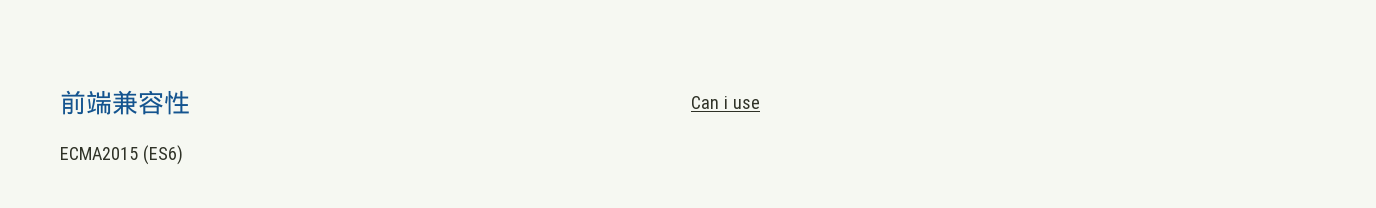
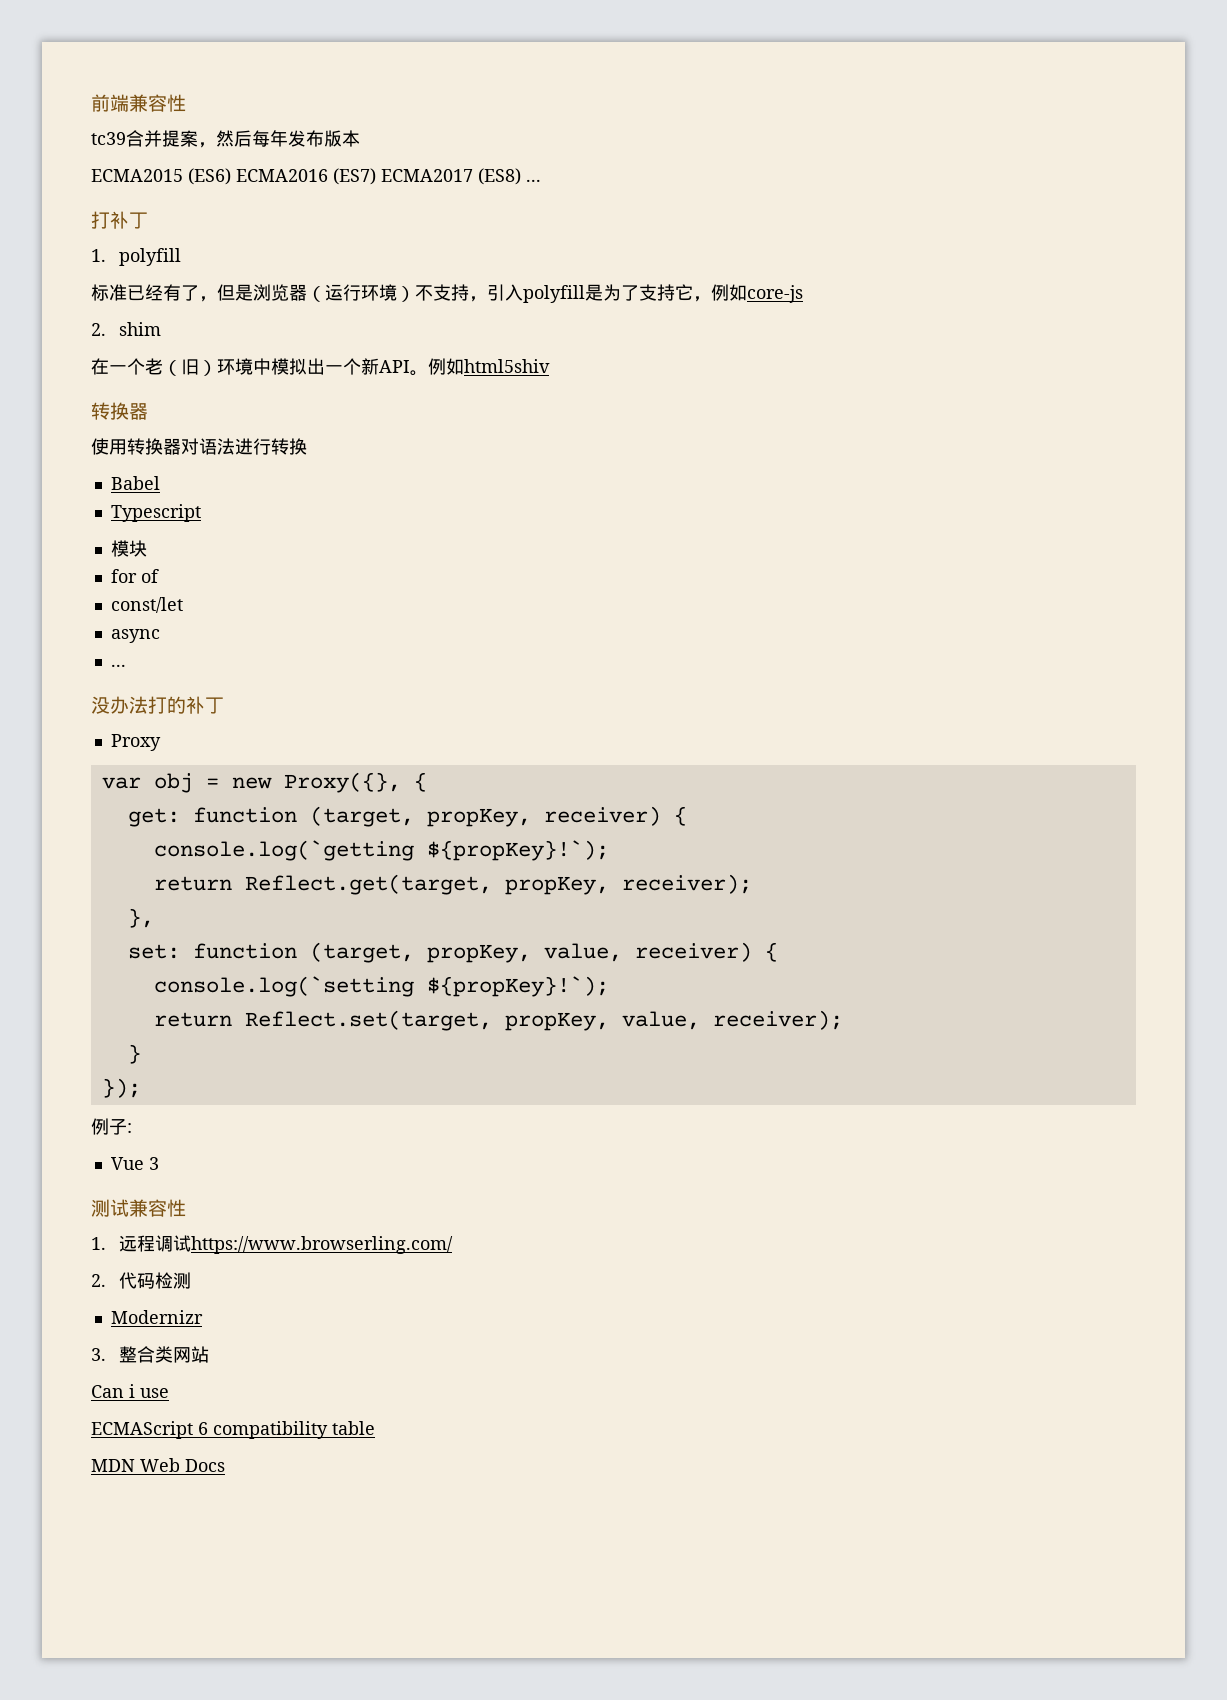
- ECMA2015 (ES6)
+ tc39合并提案，然后每年发布版本
+ ECMA2015 (ES6) ECMA2016 (ES7) ECMA2017 (ES8) ...
+ 打补丁
+ 1. polyfill
+ 标准已经有了，但是浏览器（运行环境）不支持，引入polyfill是为了支持它，例如core-js
+ 2. shim
+ 在一个老（旧）环境中模拟出一个新API。例如html5shiv
+ 转换器
+ 使用转换器对语法进行转换
+ Babel
+ Typescript
+ 模块
+ for of
+ const/let
+ async
+ ...
+ 没办法打的补丁
+ Proxy
+ var obj = new Proxy({}, {
+ get: function (target, propKey, receiver) {
+ console.log(`getting ${propKey}!`);
+ return Reflect.get(target, propKey, receiver);
+ },
+ set: function (target, propKey, value, receiver) {
+ console.log(`setting ${propKey}!`);
+ return Reflect.set(target, propKey, value, receiver);
+ }
+ });
+ 例子:
+ Vue 3
+ 测试兼容性
+ 1.远程调试https://www.browserling.com/
+ 2.代码检测
+ Modernizr
+ 3.整合类网站
  Can i use
+ ECMAScript 6 compatibility table
+ MDN Web Docs

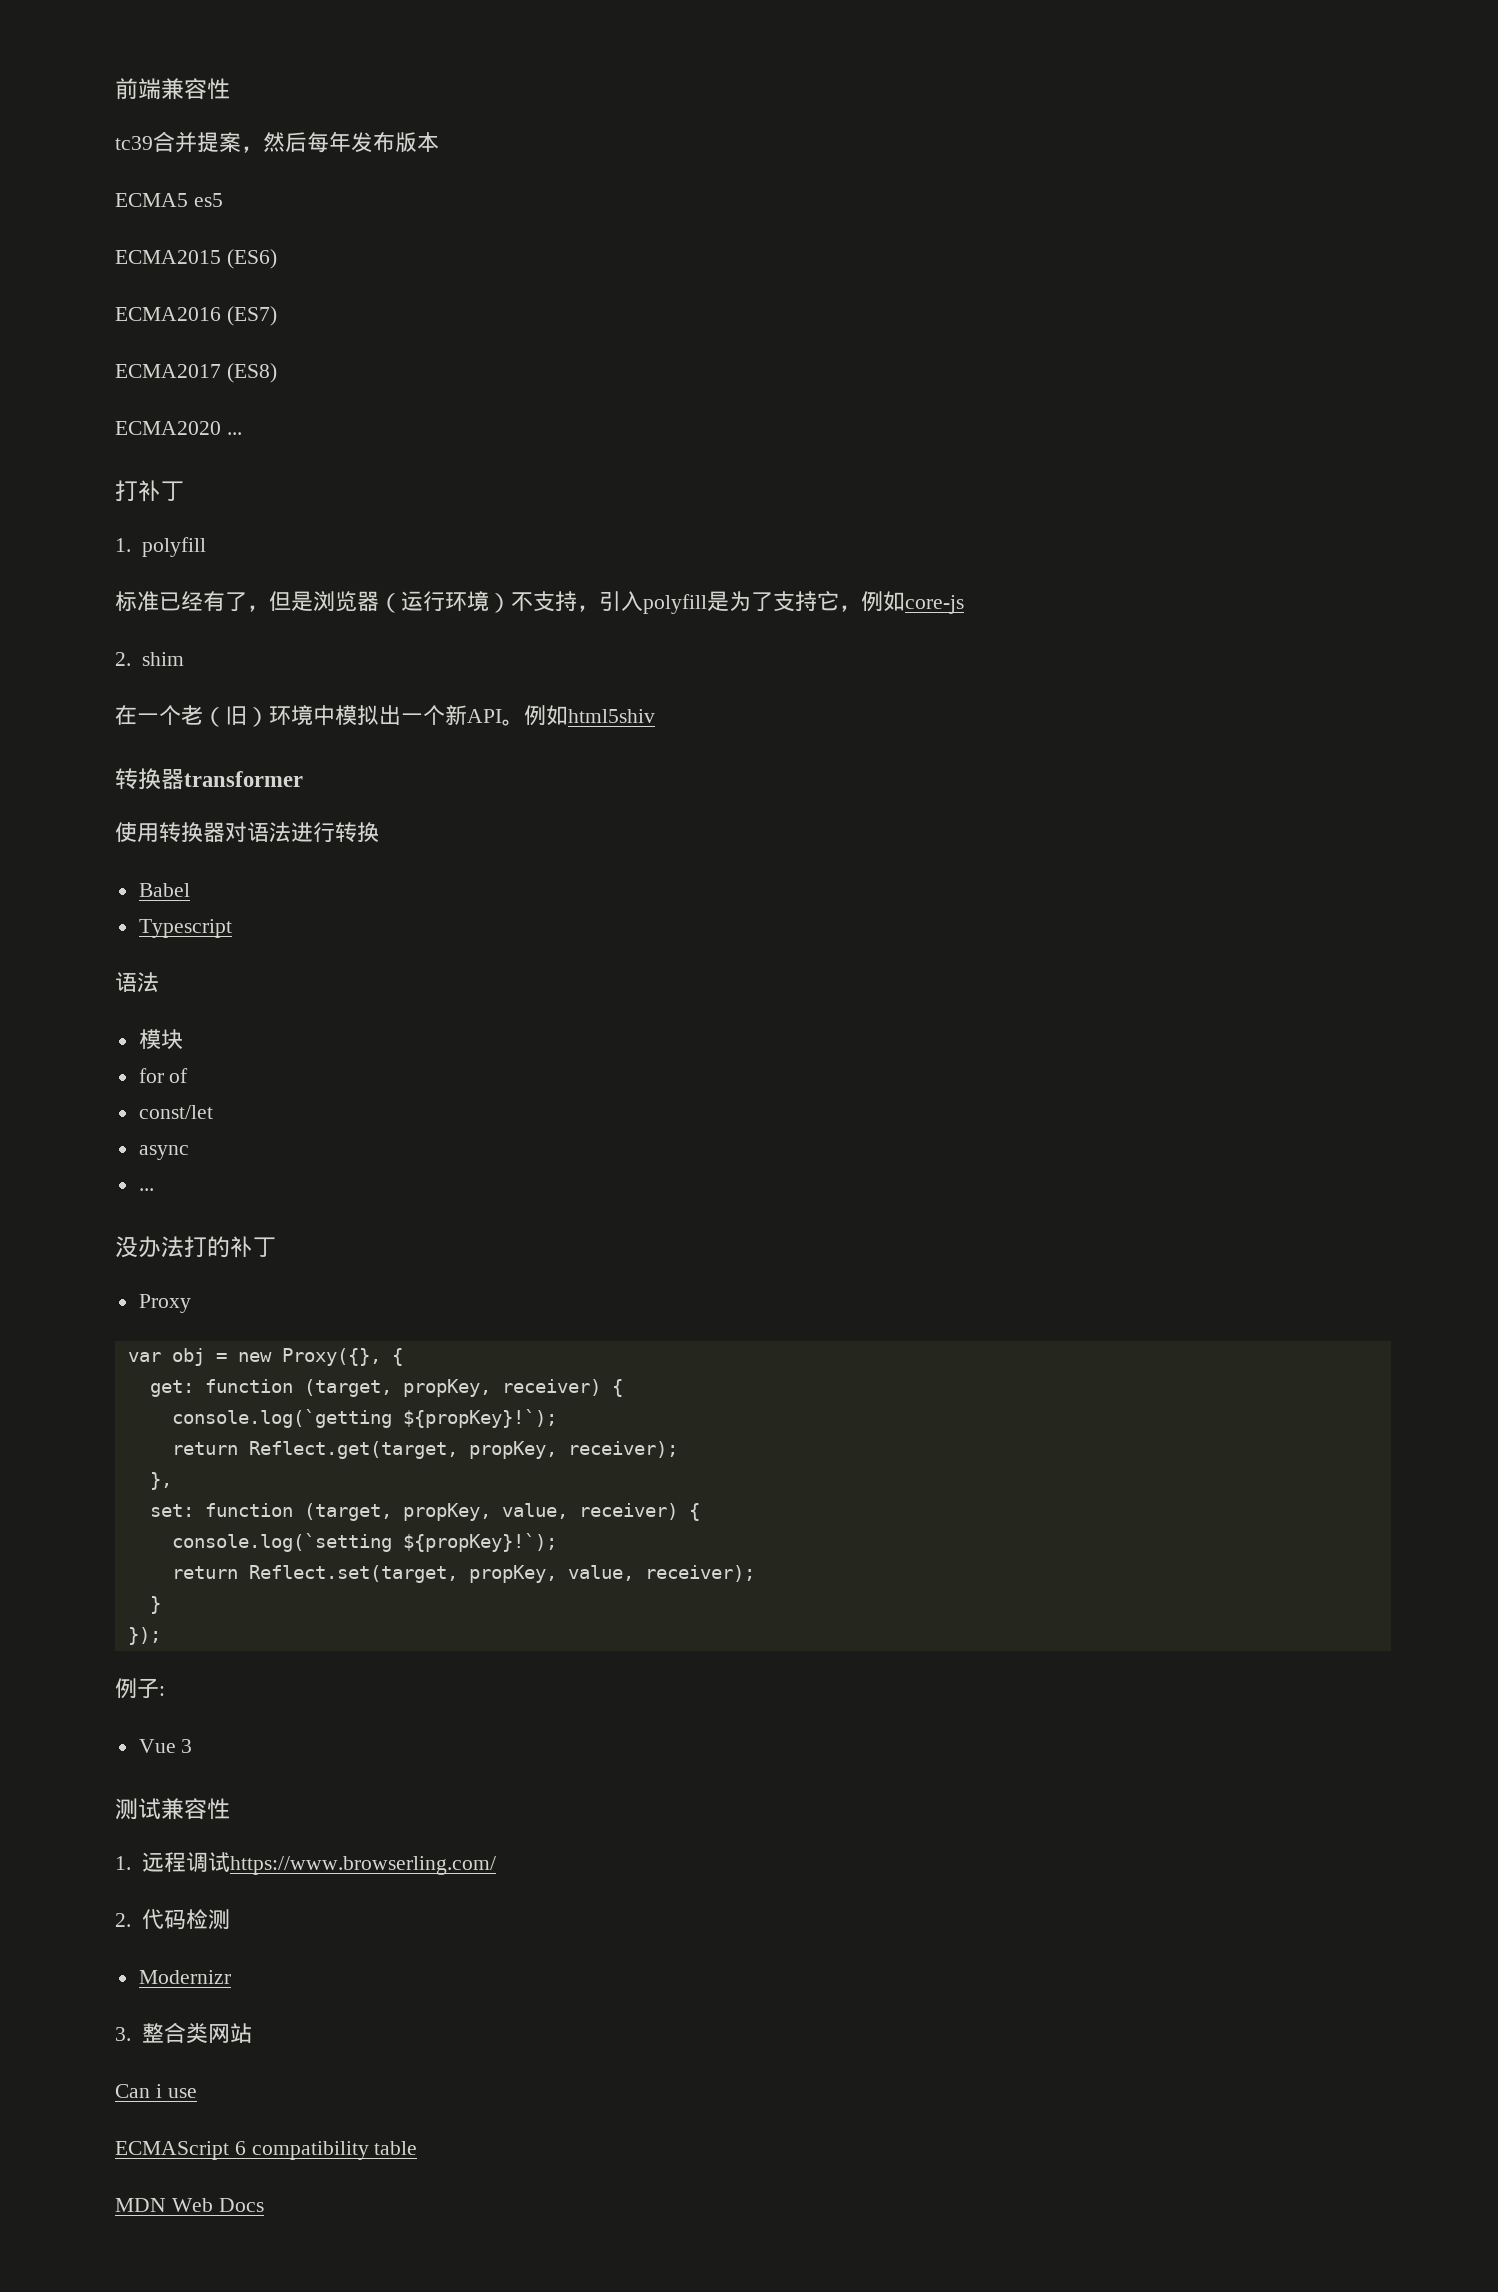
+ ECMA5 es5
- ECMA2015 (ES6) ECMA2016 (ES7) ECMA2017 (ES8) ...
+ ECMA2015 (ES6)
+ ECMA2016 (ES7)
+ ECMA2017 (ES8)
+ ECMA2020 ...
  例如html5shiv
- 转换器
+ 转换器transformer
  Typescript
+ 语法

